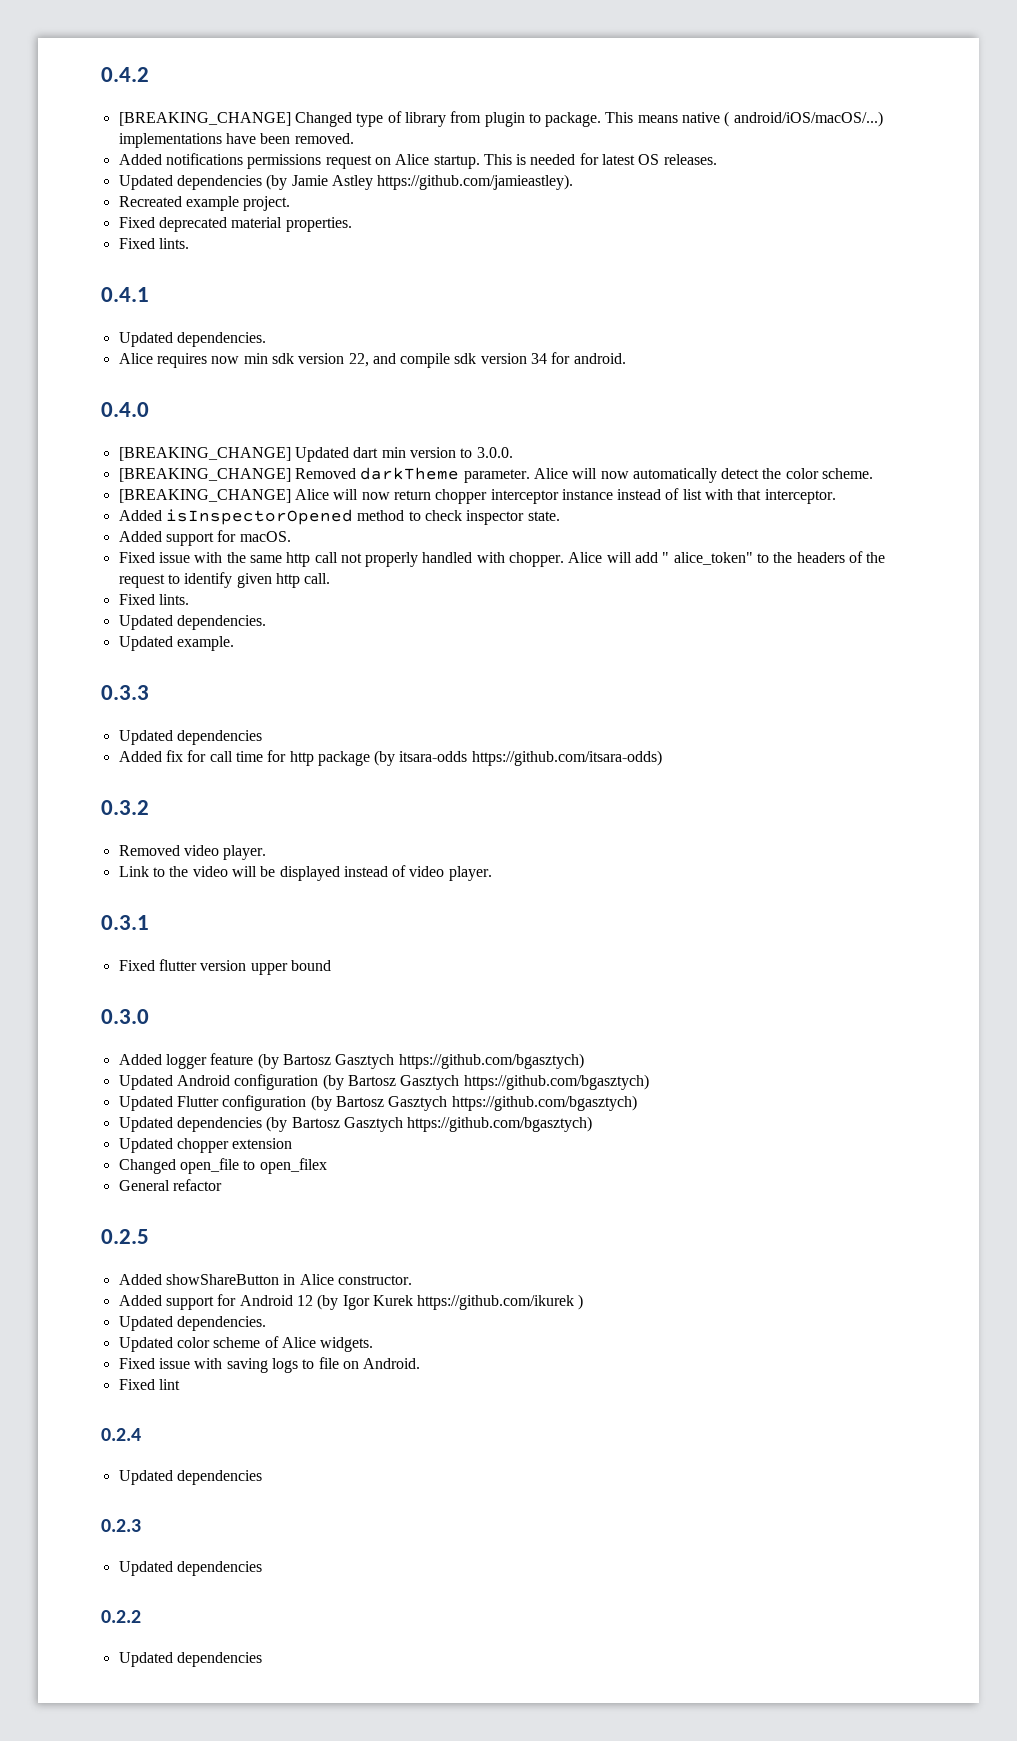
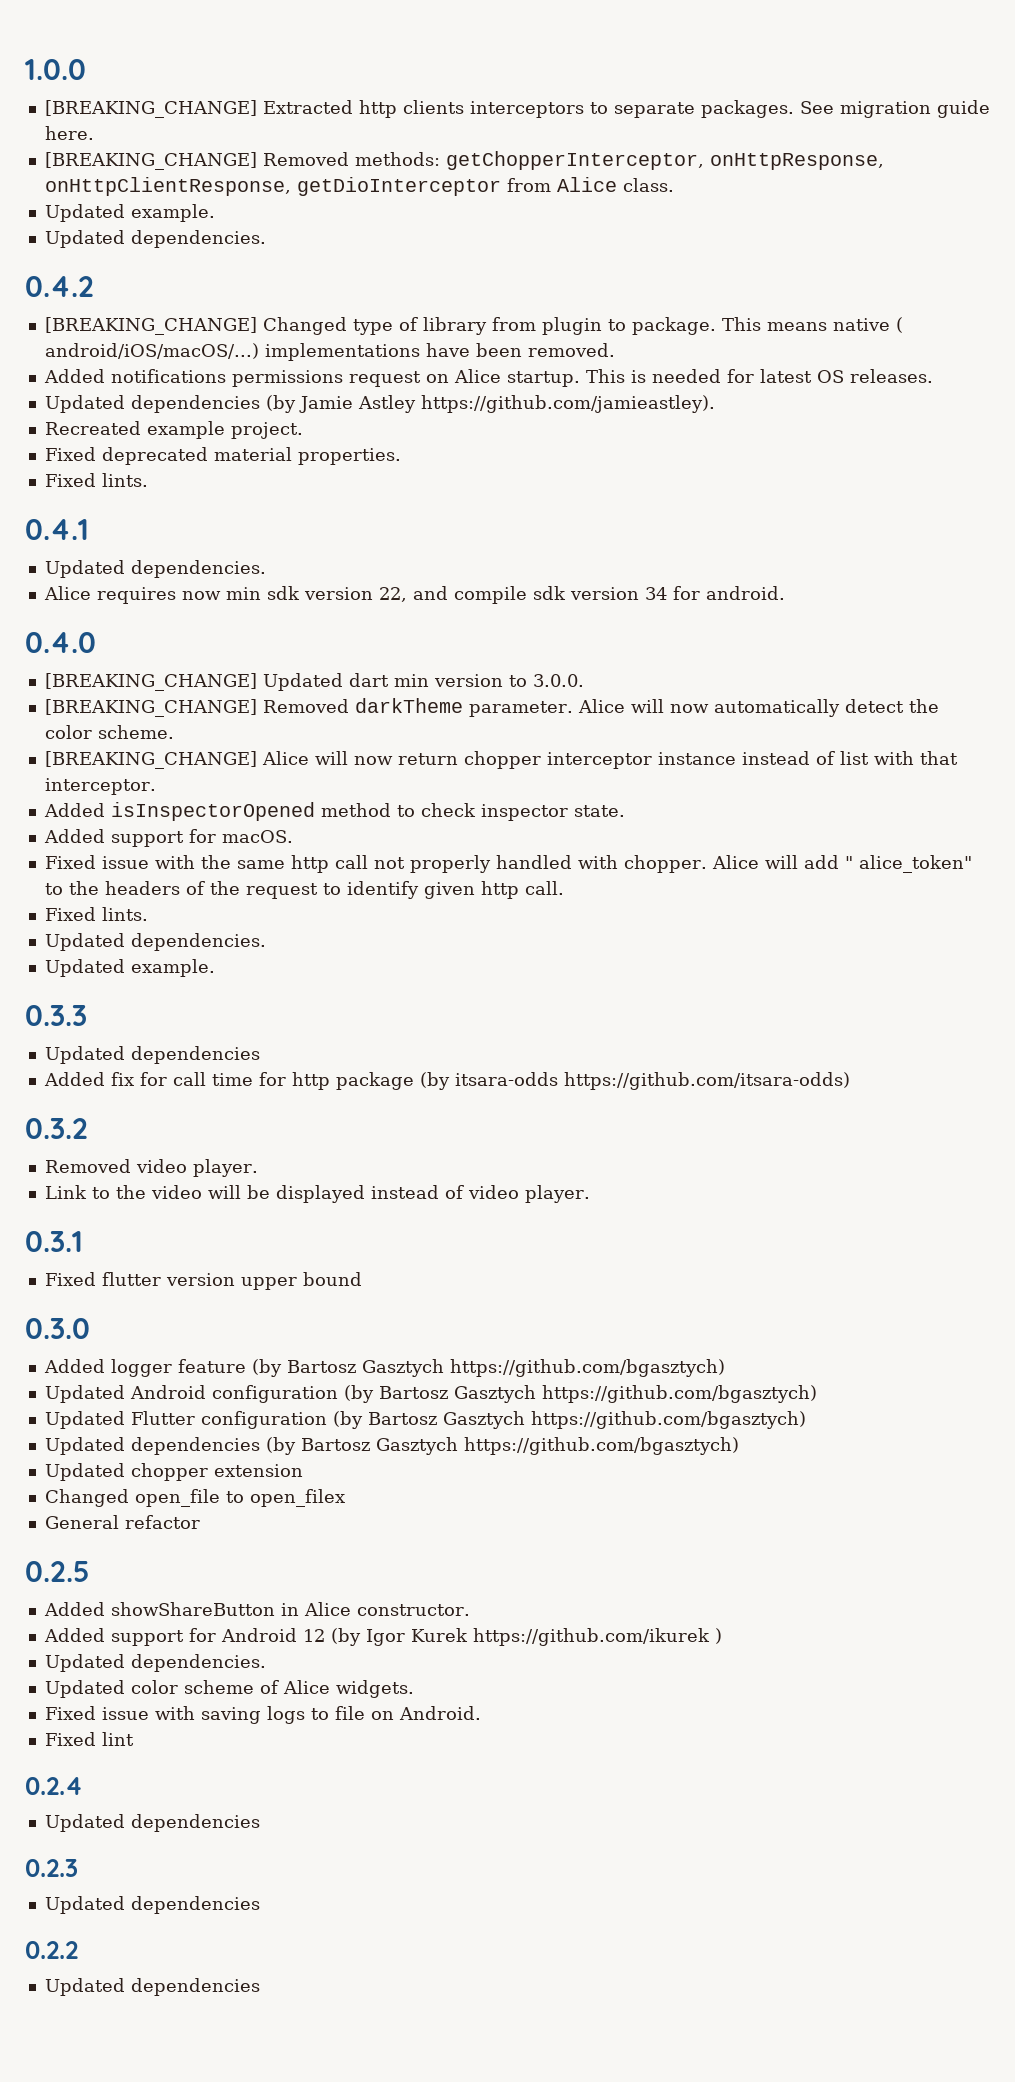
+ 1.0.0
+ [BREAKING_CHANGE] Extracted http clients interceptors to separate packages. See migration guide here.
+ [BREAKING_CHANGE] Removed methods: getChopperInterceptor, onHttpResponse, onHttpClientResponse, getDioInterceptor from Alice class.
+ Updated example.
+ Updated dependencies.

